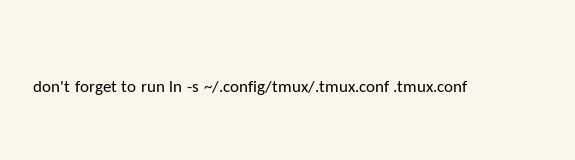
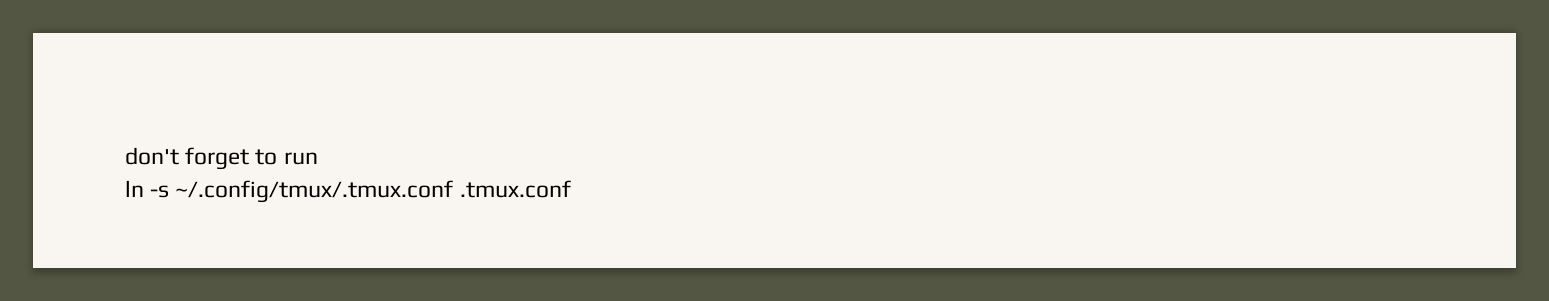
- don't forget to run ln -s ~/.config/tmux/.tmux.conf .tmux.conf
+ don't forget to run
+ ln -s ~/.config/tmux/.tmux.conf .tmux.conf

